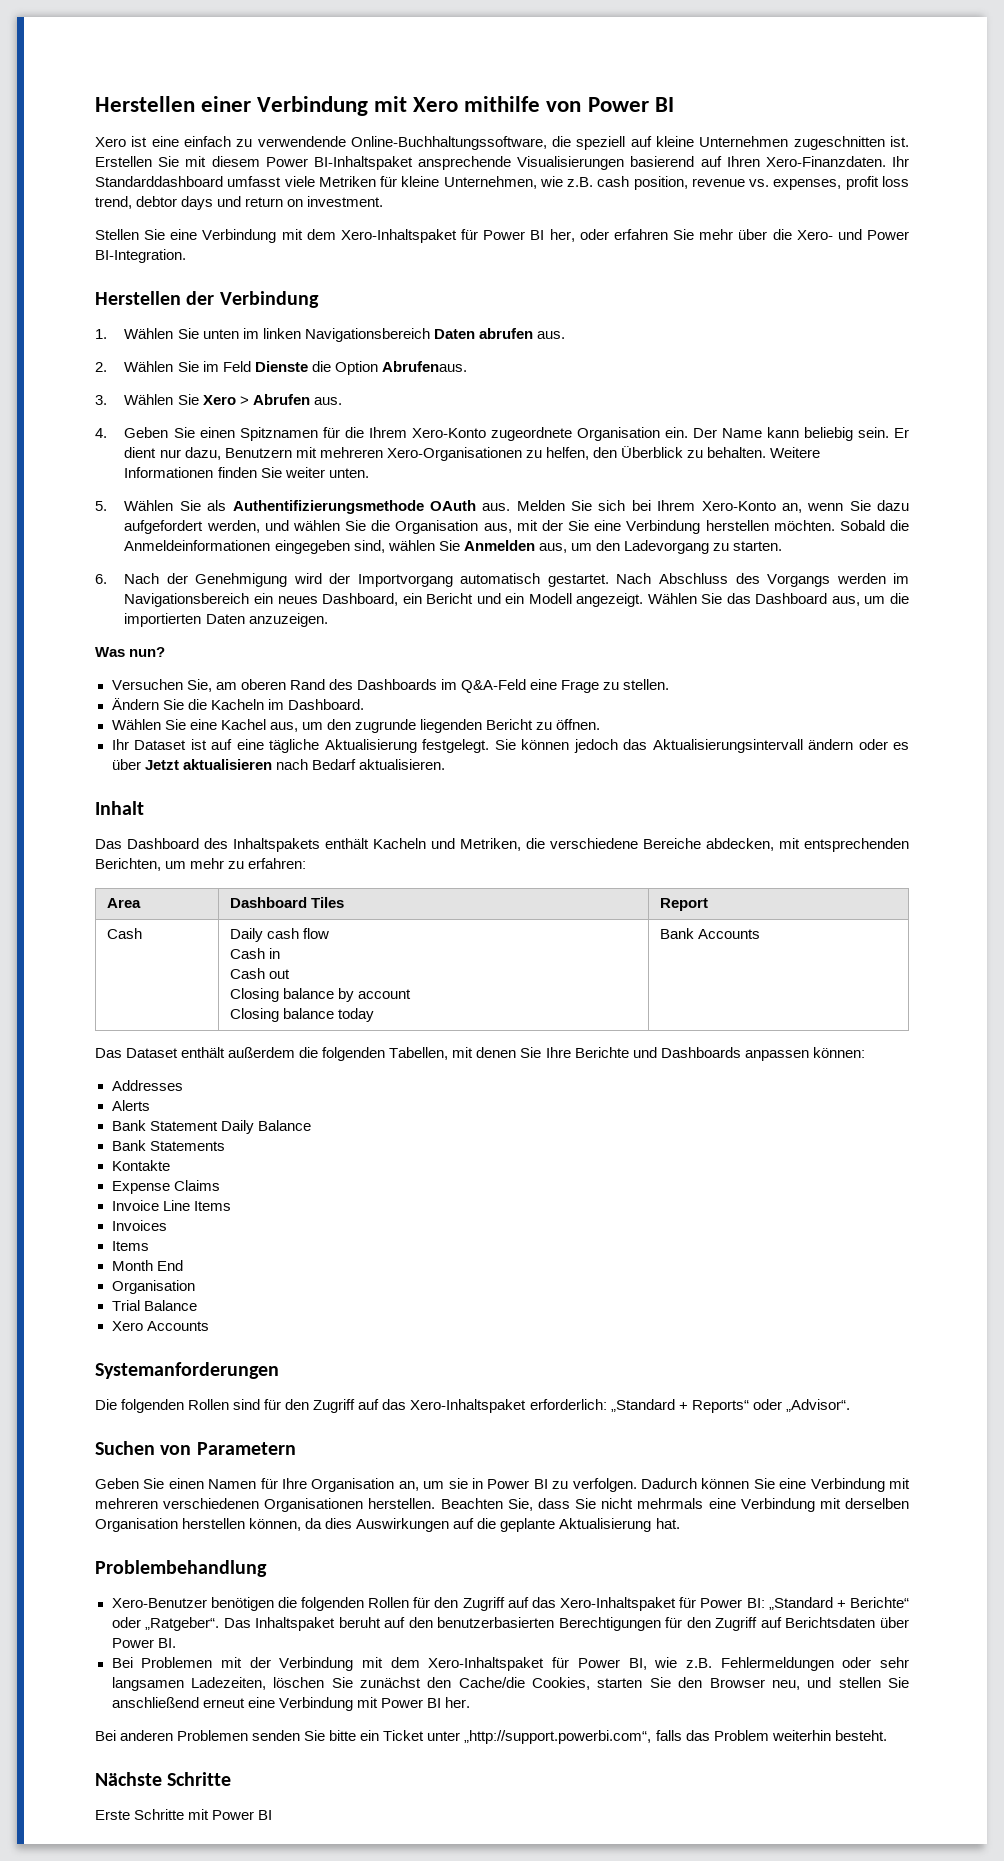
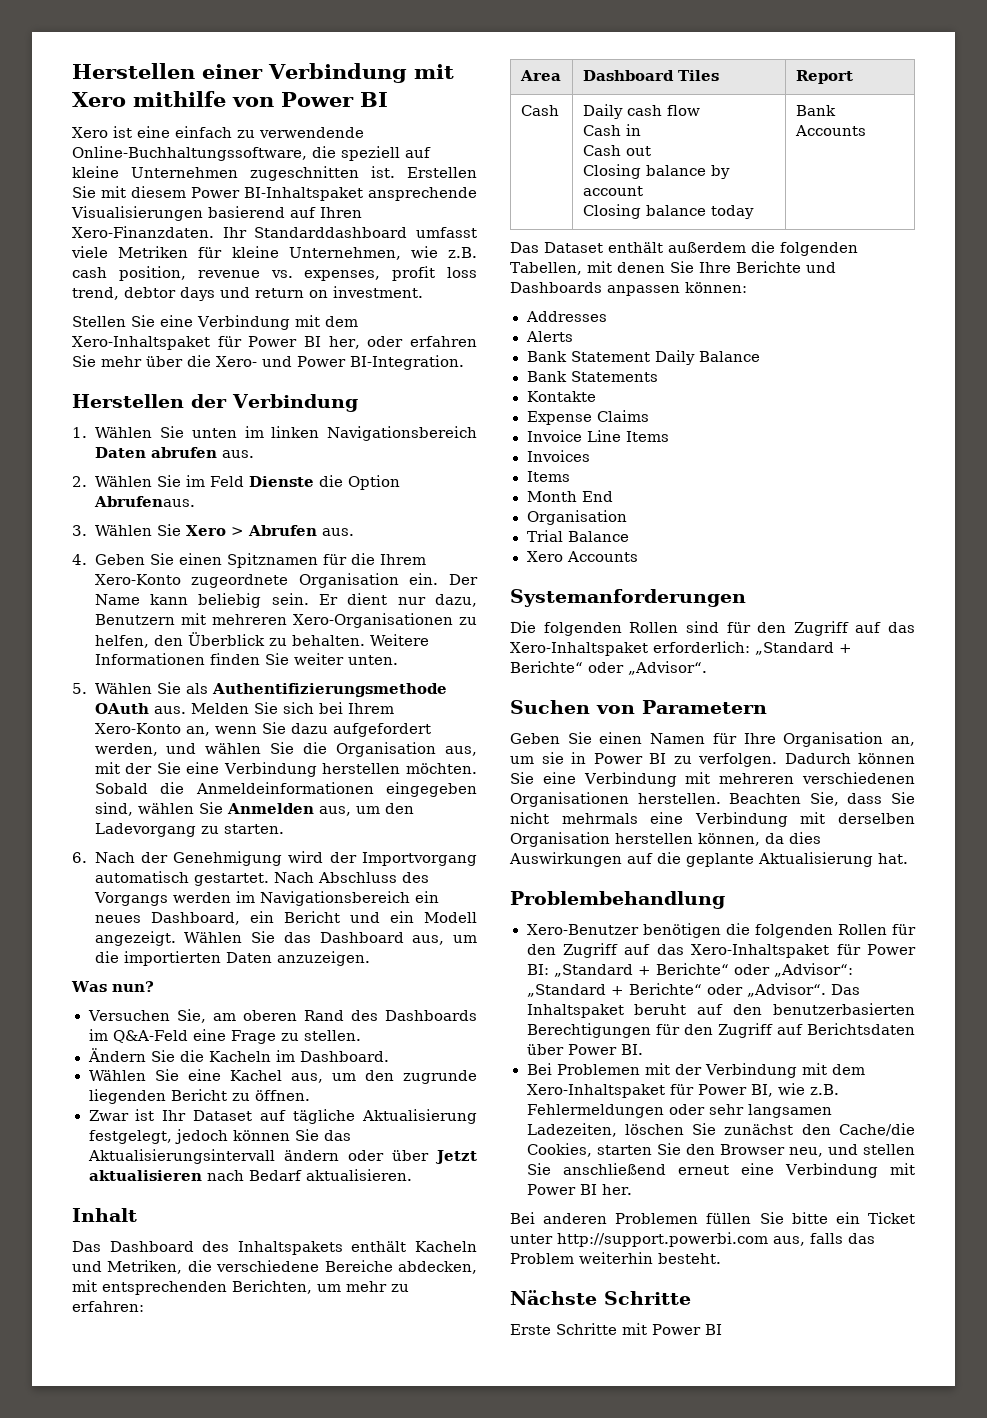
- Ihr Dataset ist auf eine tägliche Aktualisierung festgelegt. Sie können jedoch das Aktualisierungsintervall ändern oder es über Jetzt aktualisieren nach Bedarf aktualisieren.
+ Zwar ist Ihr Dataset auf tägliche Aktualisierung festgelegt, jedoch können Sie das Aktualisierungsintervall ändern oder über Jetzt aktualisieren nach Bedarf aktualisieren.
- Die folgenden Rollen sind für den Zugriff auf das Xero-Inhaltspaket erforderlich: „Standard + Reports“ oder „Advisor“.
+ Die folgenden Rollen sind für den Zugriff auf das Xero-Inhaltspaket erforderlich: „Standard + Berichte“ oder „Advisor“.
- Xero-Benutzer benötigen die folgenden Rollen für den Zugriff auf das Xero-Inhaltspaket für Power BI: „Standard + Berichte“ oder „Ratgeber“.
+ Xero-Benutzer benötigen die folgenden Rollen für den Zugriff auf das Xero-Inhaltspaket für Power BI: „Standard + Berichte“ oder „Advisor“: „Standard + Berichte“ oder „Advisor“.
- Bei anderen Problemen senden Sie bitte ein Ticket unter „http://support.powerbi.com“, falls das Problem weiterhin besteht.
+ Bei anderen Problemen füllen Sie bitte ein Ticket unter http://support.powerbi.com aus, falls das Problem weiterhin besteht.

